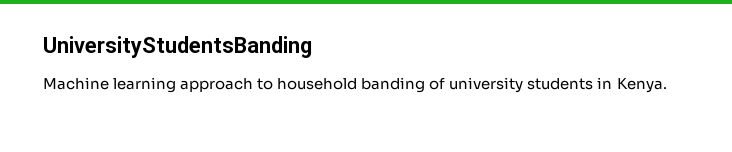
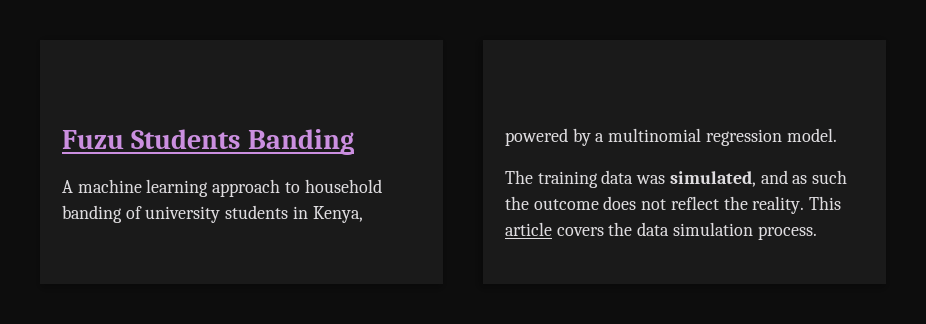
- UniversityStudentsBanding
- Machine learning approach to household banding of university students in Kenya.
+ Fuzu Students Banding
+ A machine learning approach to household banding of university students in Kenya, powered by a multinomial regression model.
+ The training data was simulated, and as such the outcome does not reflect the reality. This article covers the data simulation process.

